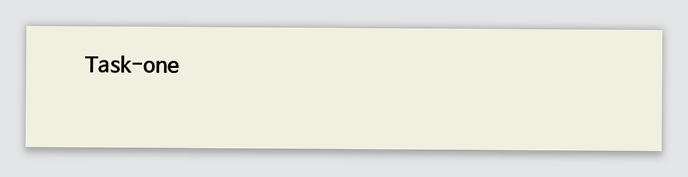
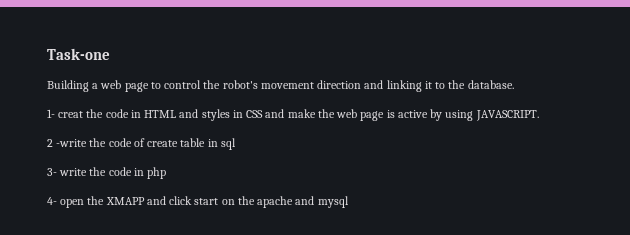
+ Building a web page to control the robot's movement direction and linking it to the database.
+ 1- creat the code in HTML and styles in CSS and make the web page is active by using JAVASCRIPT.
+ 2 -write the code of create table in sql
+ 3- write the code in php
+ 4- open the XMAPP and click start on the apache and mysql

